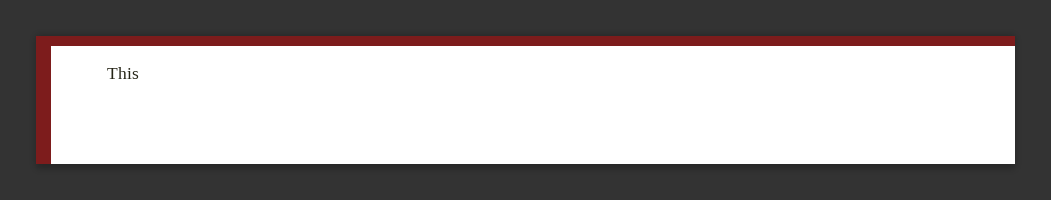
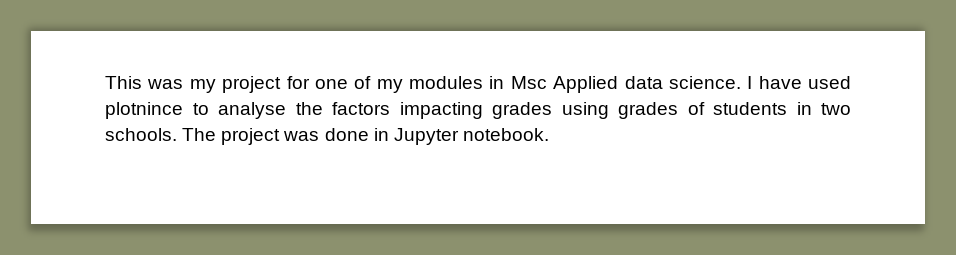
- This
+ This was my project for one of my modules in Msc Applied data science. I have used plotnince to analyse the factors impacting grades using grades of students in two schools. The project was done in Jupyter notebook.

